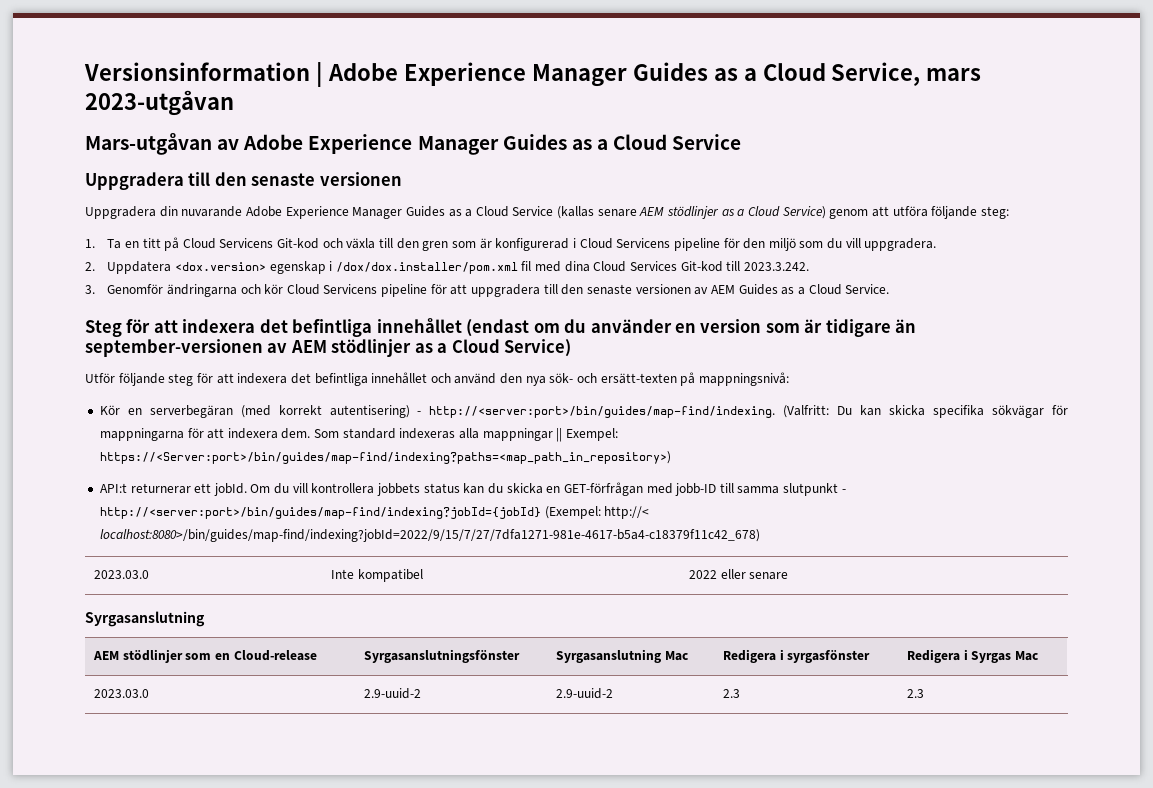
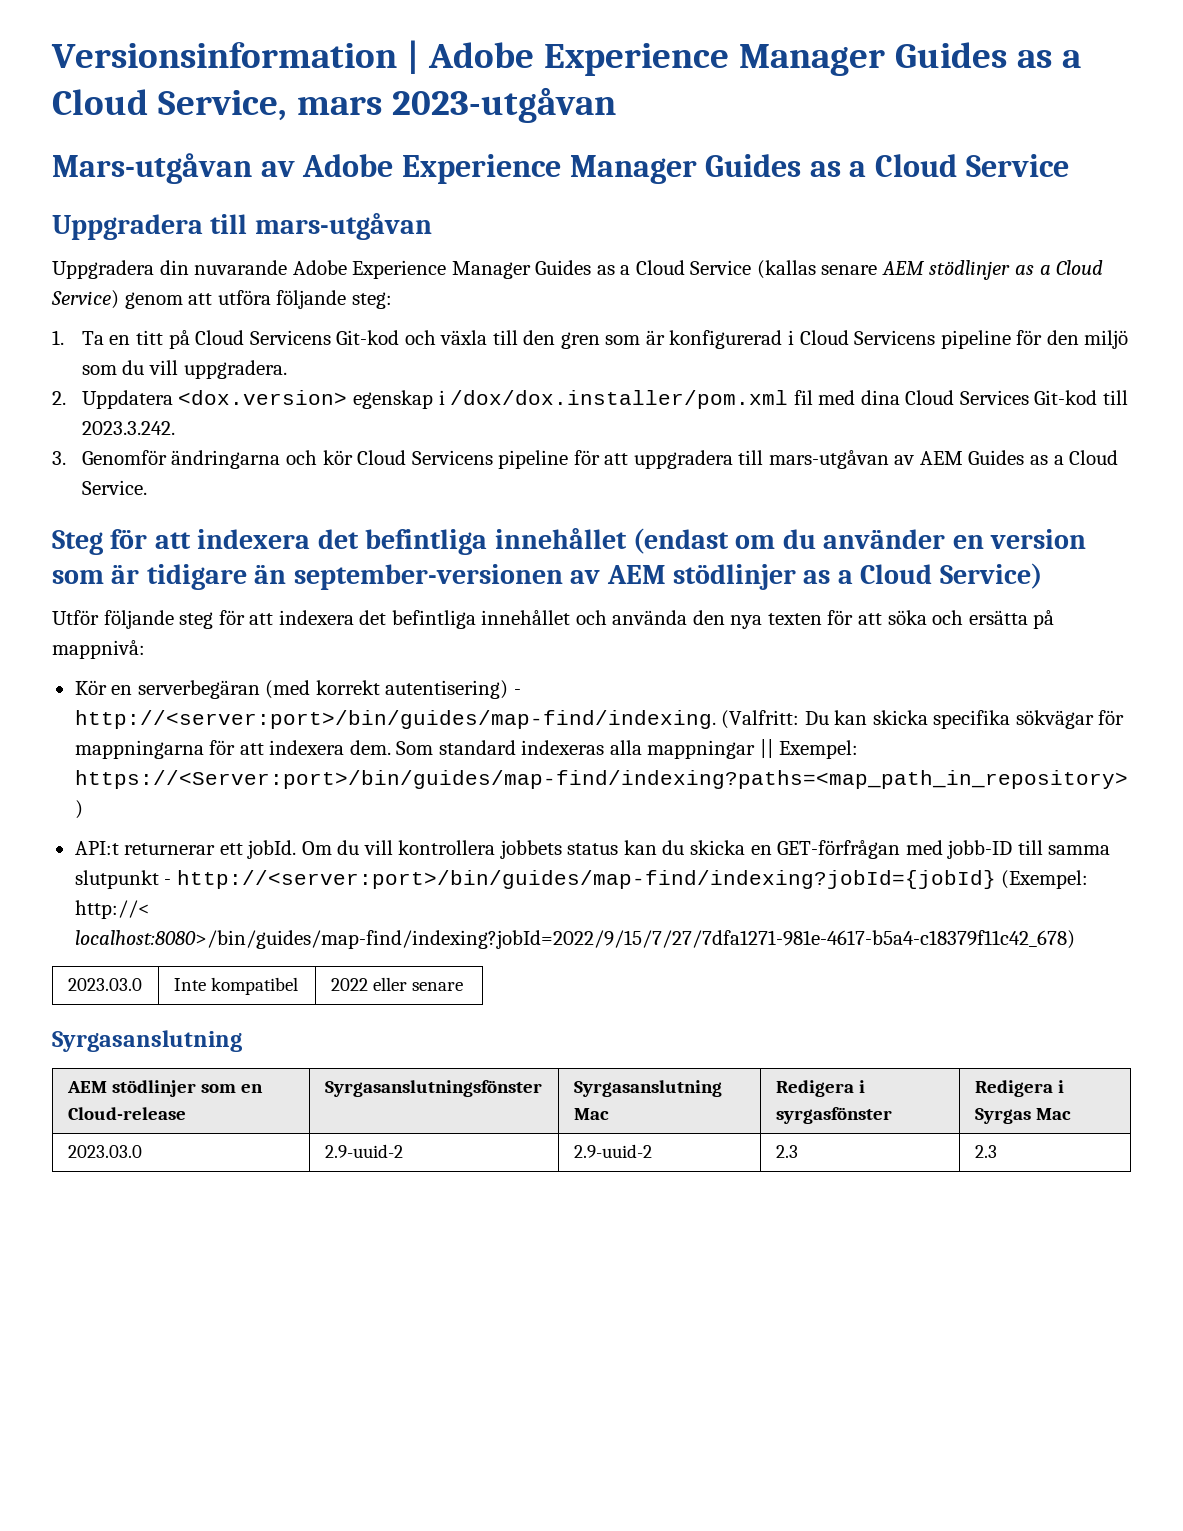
- Uppgradera till den senaste versionen
+ Uppgradera till mars-utgåvan
- 3. Genomför ändringarna och kör Cloud Servicens pipeline för att uppgradera till den senaste versionen av AEM Guides as a Cloud Service.
+ 3. Genomför ändringarna och kör Cloud Servicens pipeline för att uppgradera till mars-utgåvan av AEM Guides as a Cloud Service.
- Utför följande steg för att indexera det befintliga innehållet och använd den nya sök- och ersätt-texten på mappningsnivå:
+ Utför följande steg för att indexera det befintliga innehållet och använda den nya texten för att söka och ersätta på mappnivå:

